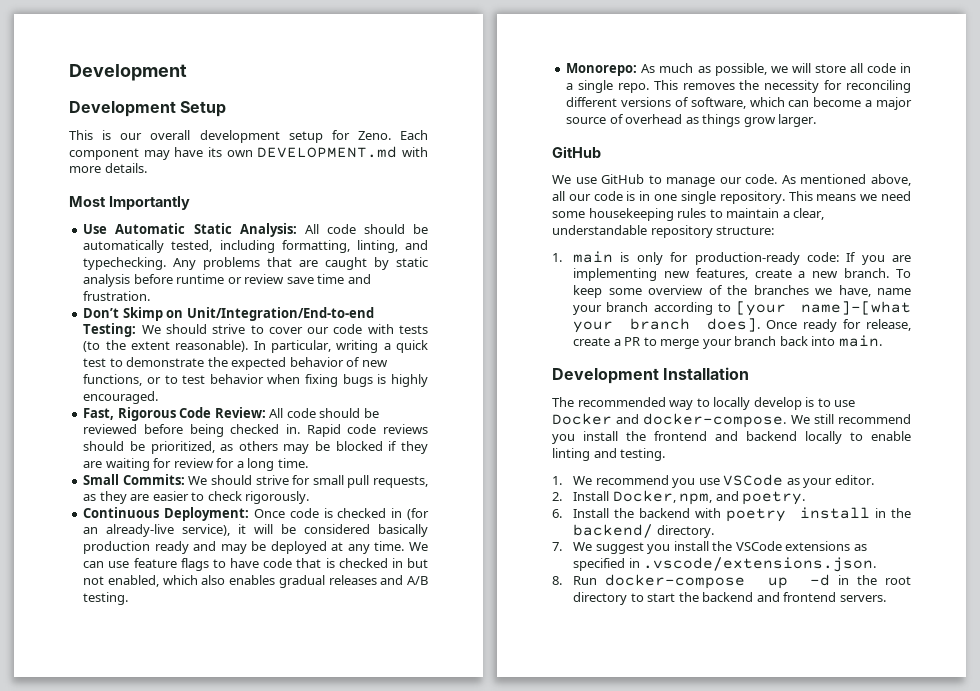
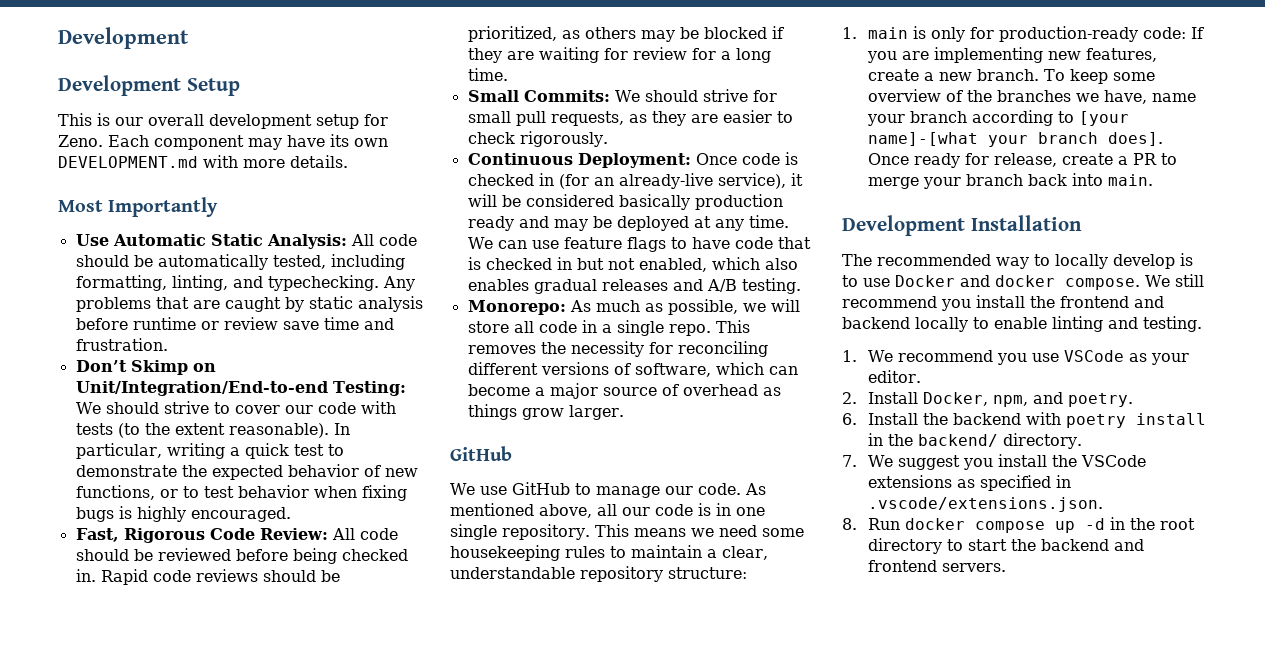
- The recommended way to locally develop is to use Docker and docker-compose.
+ The recommended way to locally develop is to use Docker and docker compose.
- 8. Run docker-compose up -d in the root directory to start the backend and frontend servers.
+ 8. Run docker compose up -d in the root directory to start the backend and frontend servers.

